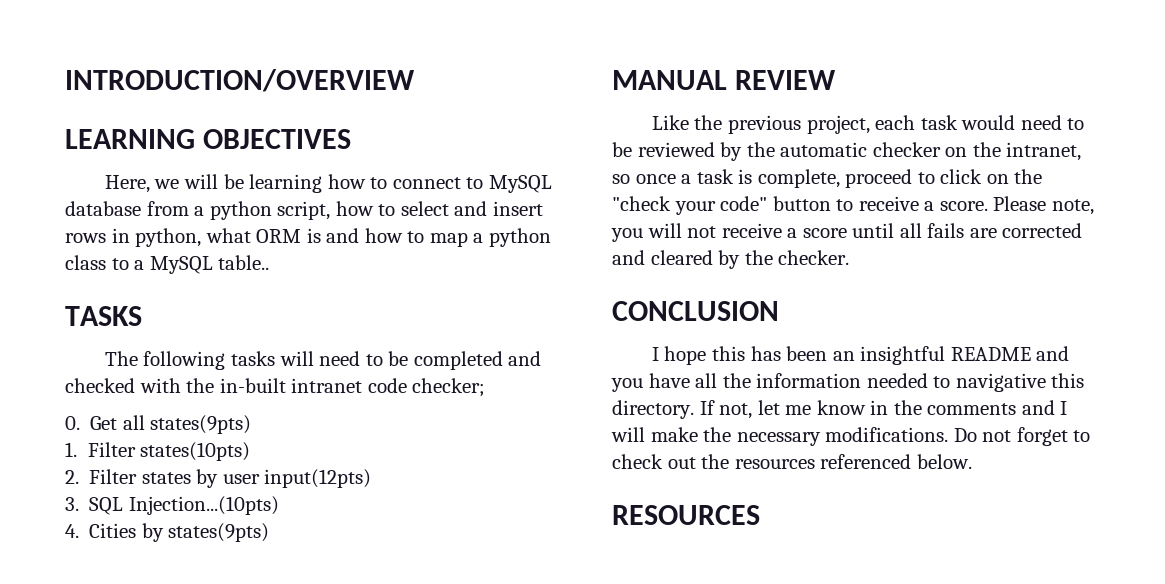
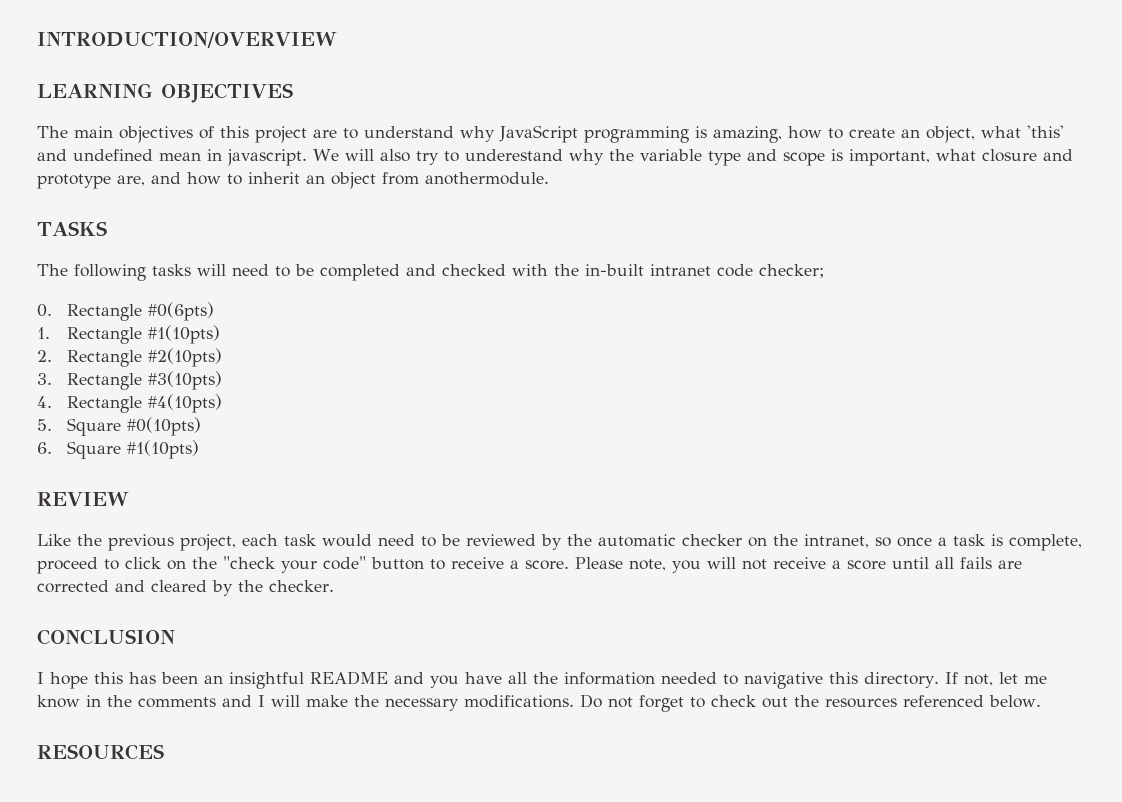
- Here, we will be learning how to connect to MySQL database from a python script, how to select and insert rows in python, what ORM is and how to map a python class to a MySQL table..
+ The main objectives of this project are to understand why JavaScript programming is amazing, how to create an object, what 'this' and undefined mean in javascript. We will also try to underestand why the variable type and scope is important, what closure and prototype are, and how to inherit an object from anothermodule.
- 0. Get all states(9pts)
+ 0. Rectangle #0(6pts)
- 1. Filter states(10pts)
+ 1. Rectangle #1(10pts)
- 2. Filter states by user input(12pts)
+ 2. Rectangle #2(10pts)
- 3. SQL Injection...(10pts)
+ 3. Rectangle #3(10pts)
- 4. Cities by states(9pts)
- MANUAL REVIEW
+ 4. Rectangle #4(10pts)
+ 5. Square #0(10pts)
+ 6. Square #1(10pts)
+ REVIEW

